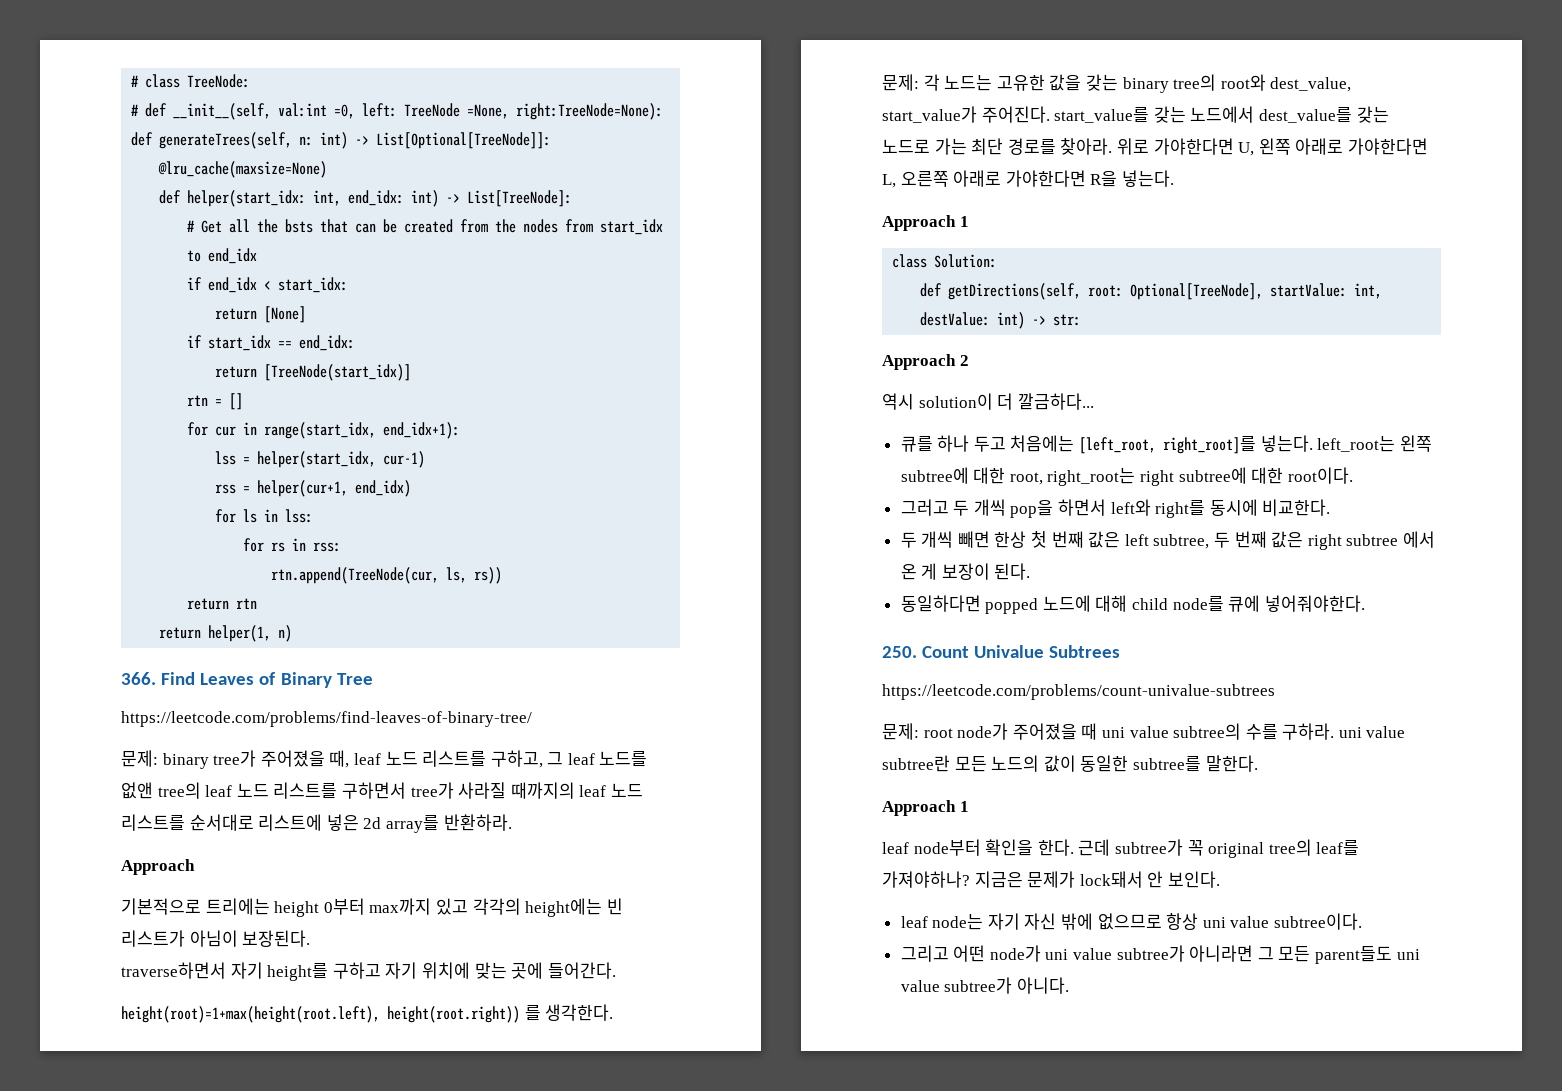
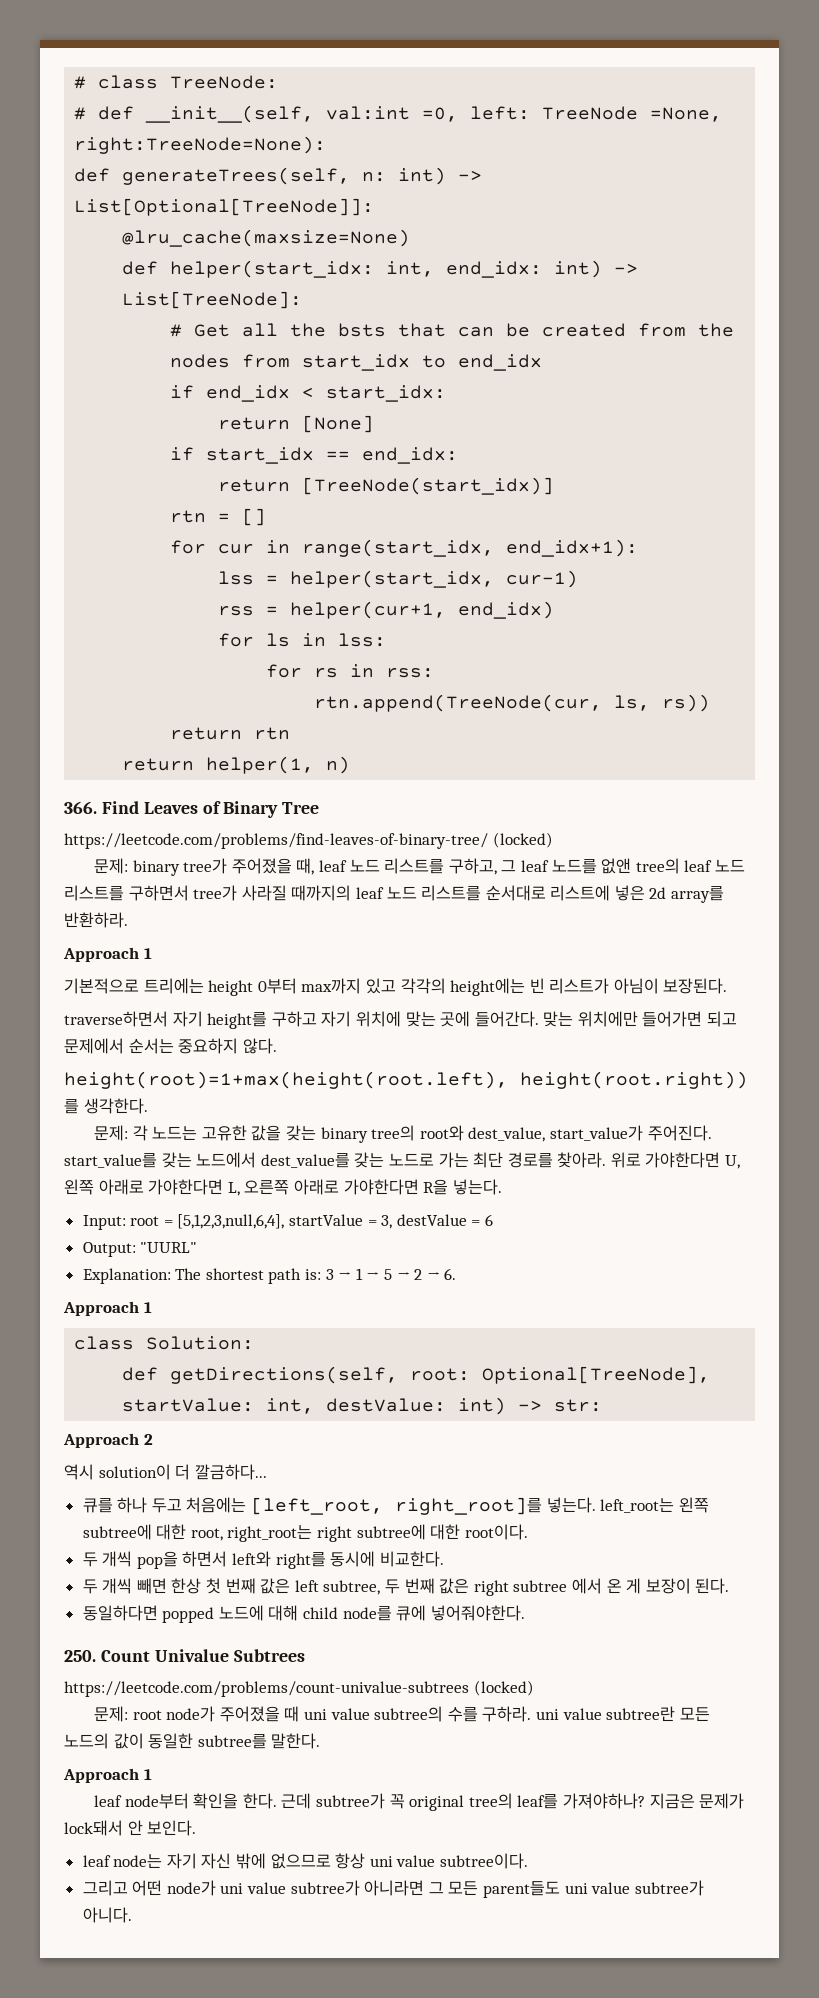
- https://leetcode.com/problems/find-leaves-of-binary-tree/
+ https://leetcode.com/problems/find-leaves-of-binary-tree/ (locked)
  문제: binary tree가 주어졌을 때, leaf 노드 리스트를 구하고, 그 leaf 노드를 없앤 tree의 leaf 노드 리스트를 구하면서 tree가 사라질 때까지의 leaf 노드 리스트를 순서대로 리스트에 넣은 2d array를 반환하라.
- Approach
+ Approach 1
+ 맞는 위치에만 들어가면 되고 문제에서 순서는 중요하지 않다.
+ Input: root = [5,1,2,3,null,6,4], startValue = 3, destValue = 6
+ Output: "UURL"
+ Explanation: The shortest path is: 3 → 1 → 5 → 2 → 6.
- 그러고 두 개씩 pop을 하면서 left와 right를 동시에 비교한다.
+ 두 개씩 pop을 하면서 left와 right를 동시에 비교한다.
- https://leetcode.com/problems/count-univalue-subtrees
+ https://leetcode.com/problems/count-univalue-subtrees (locked)

